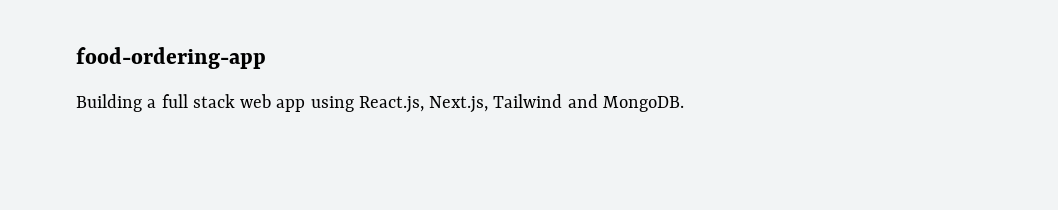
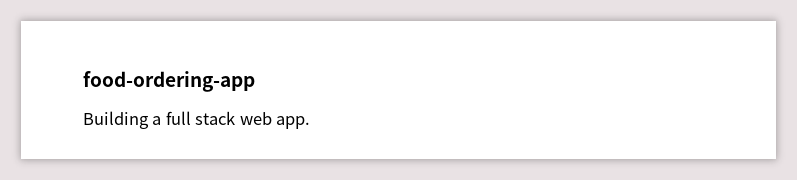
- Building a full stack web app using React.js, Next.js, Tailwind and MongoDB.
+ Building a full stack web app.

